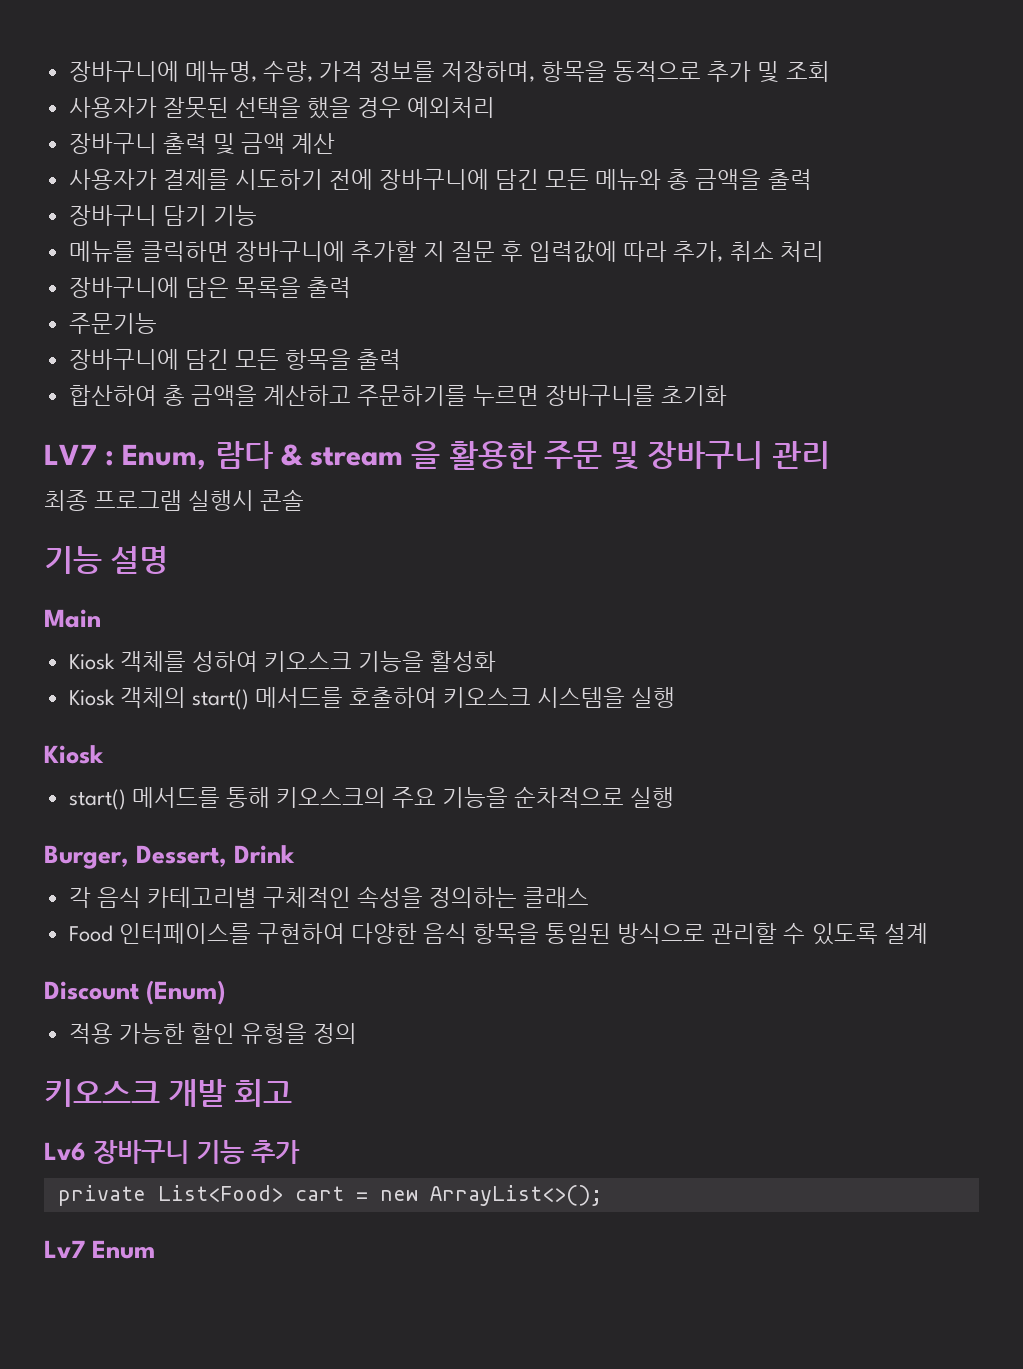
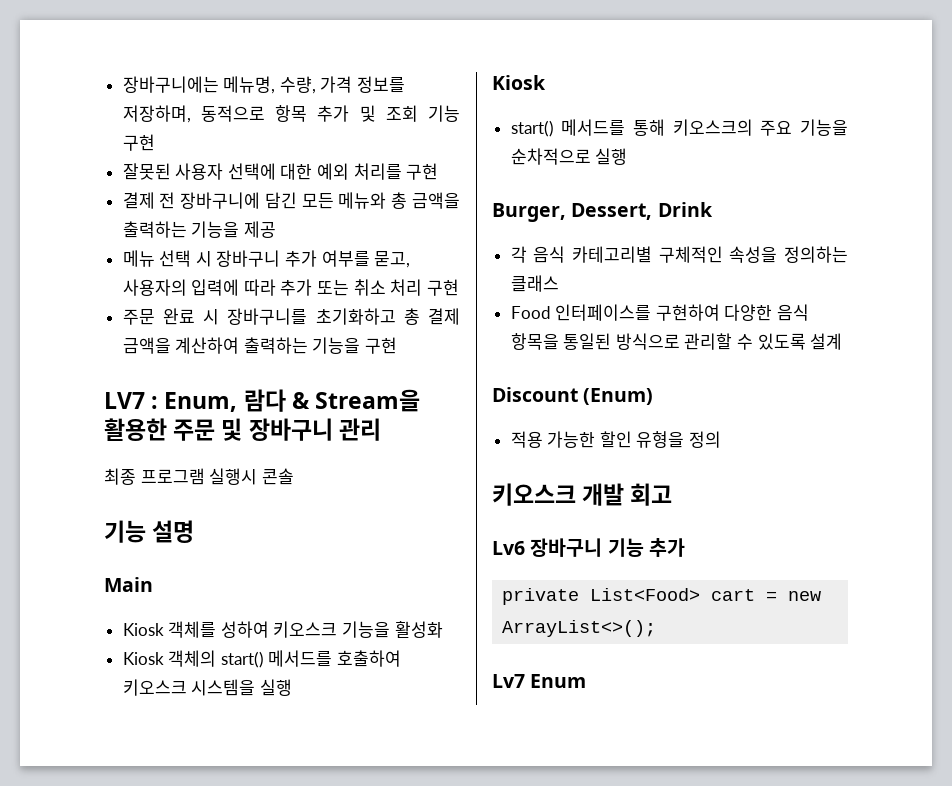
- 장바구니에 메뉴명, 수량, 가격 정보를 저장하며, 항목을 동적으로 추가 및 조회
- 사용자가 잘못된 선택을 했을 경우 예외처리
- 장바구니 출력 및 금액 계산
- 사용자가 결제를 시도하기 전에 장바구니에 담긴 모든 메뉴와 총 금액을 출력
- 장바구니 담기 기능
- 메뉴를 클릭하면 장바구니에 추가할 지 질문 후 입력값에 따라 추가, 취소 처리
- 장바구니에 담은 목록을 출력
- 주문기능
- 장바구니에 담긴 모든 항목을 출력
- 합산하여 총 금액을 계산하고 주문하기를 누르면 장바구니를 초기화
+ 장바구니에는 메뉴명, 수량, 가격 정보를 저장하며, 동적으로 항목 추가 및 조회 기능 구현
+ 잘못된 사용자 선택에 대한 예외 처리를 구현
+ 결제 전 장바구니에 담긴 모든 메뉴와 총 금액을 출력하는 기능을 제공
+ 메뉴 선택 시 장바구니 추가 여부를 묻고, 사용자의 입력에 따라 추가 또는 취소 처리 구현
+ 주문 완료 시 장바구니를 초기화하고 총 결제 금액을 계산하여 출력하는 기능을 구현
- LV7 : Enum, 람다 & stream 을 활용한 주문 및 장바구니 관리
+ LV7 : Enum, 람다 & Stream을 활용한 주문 및 장바구니 관리

